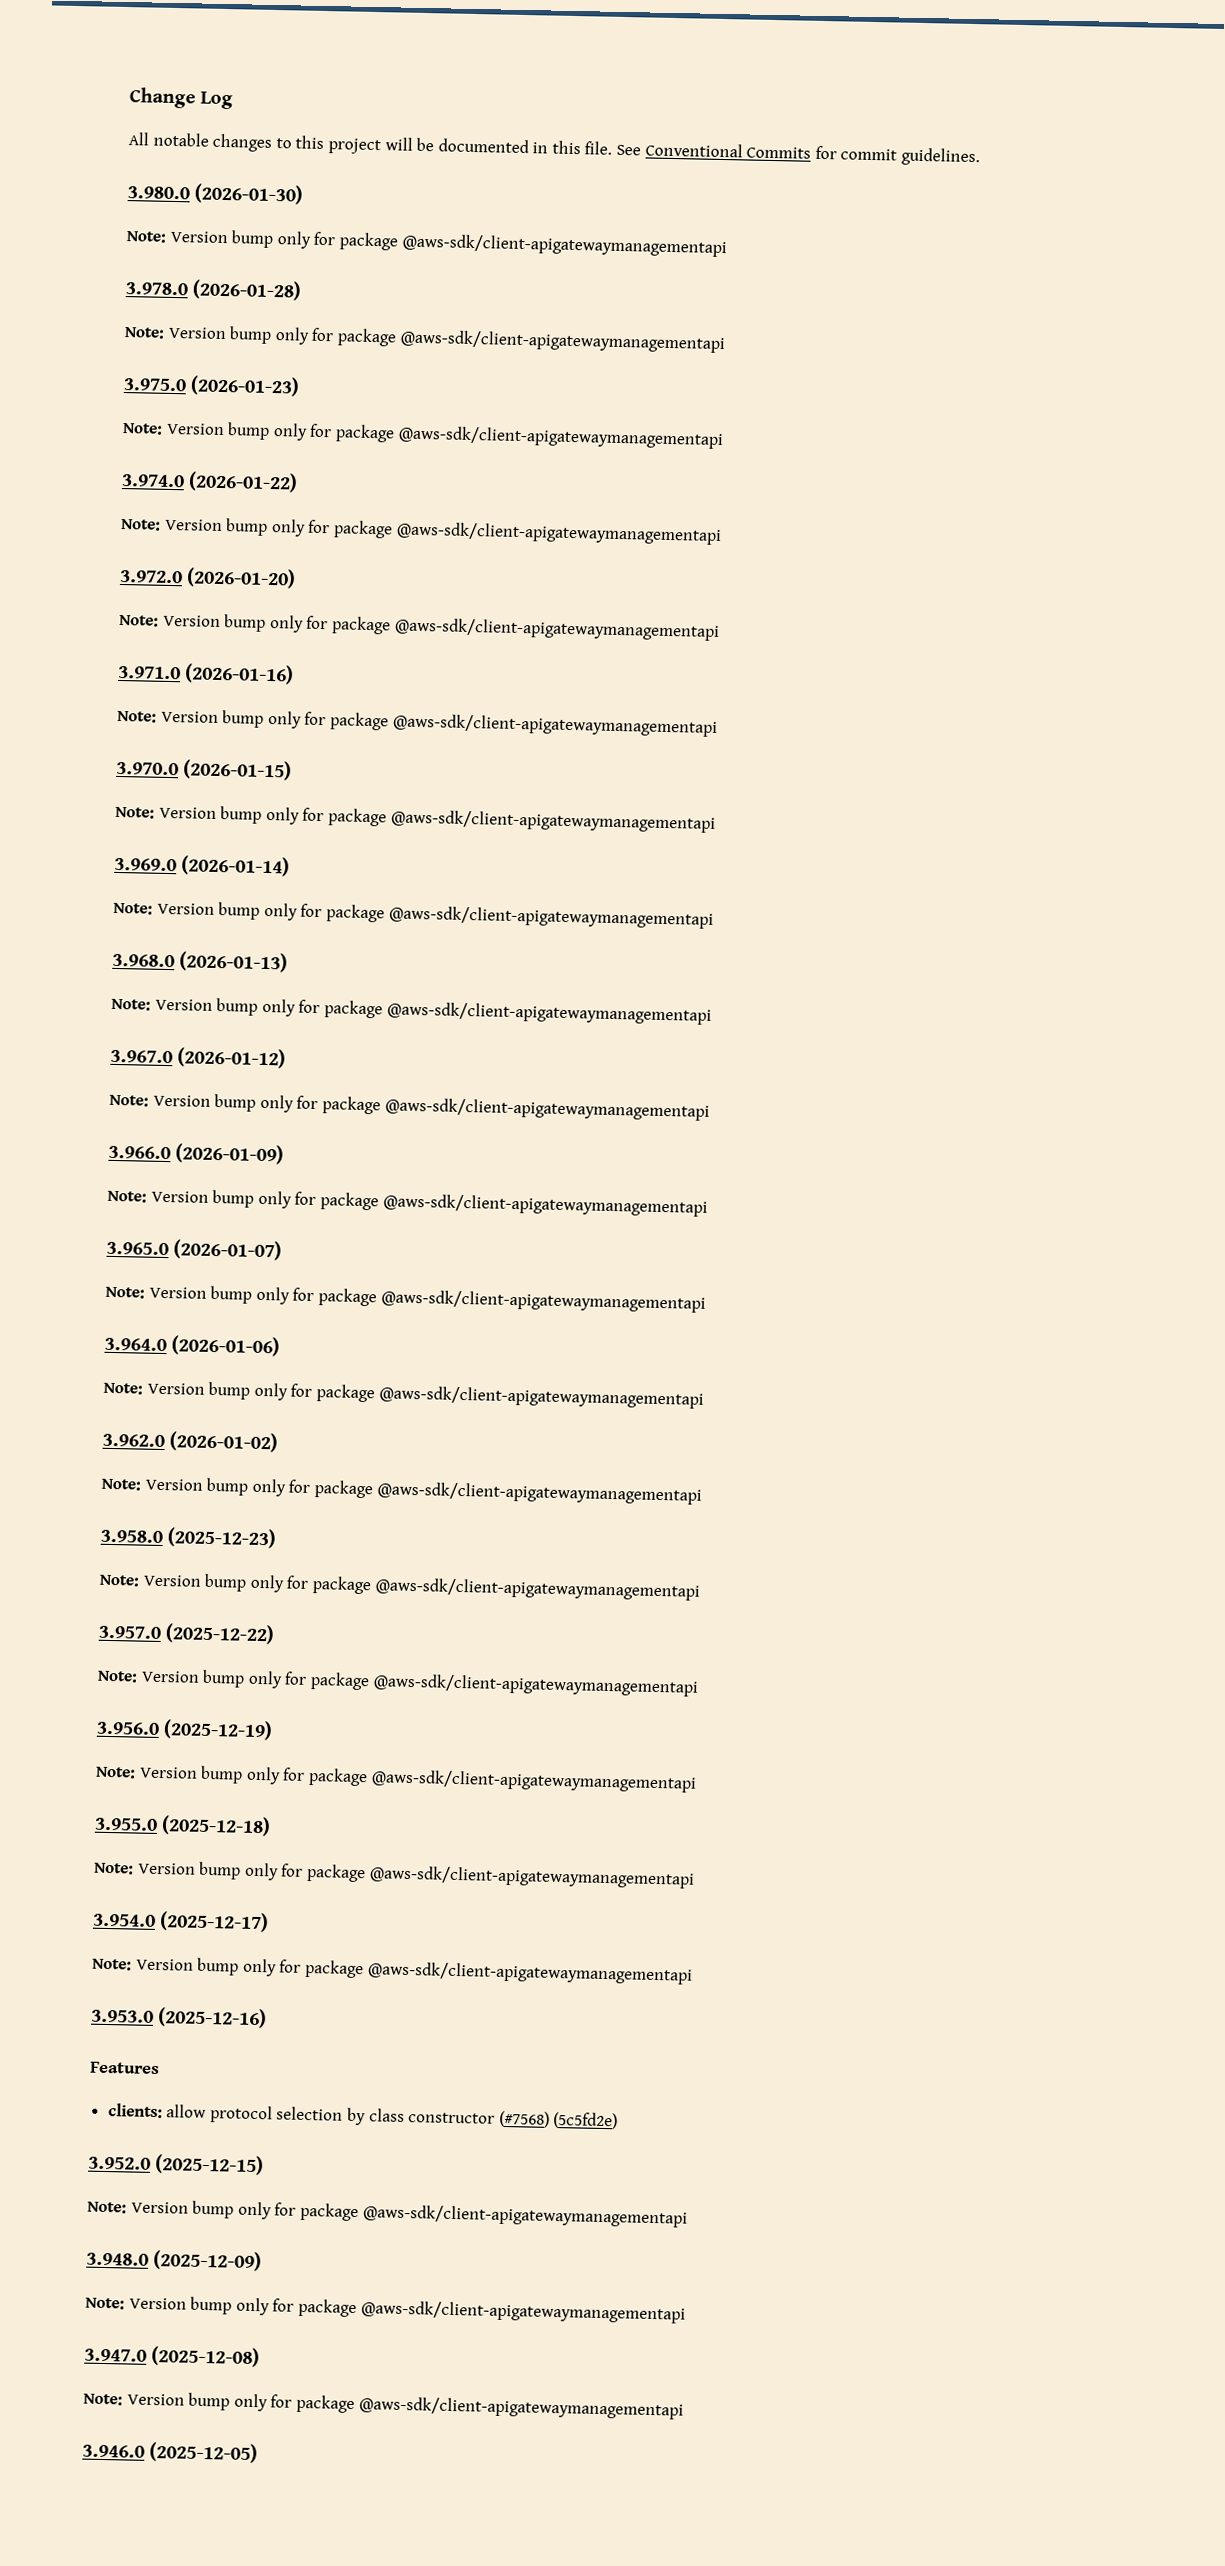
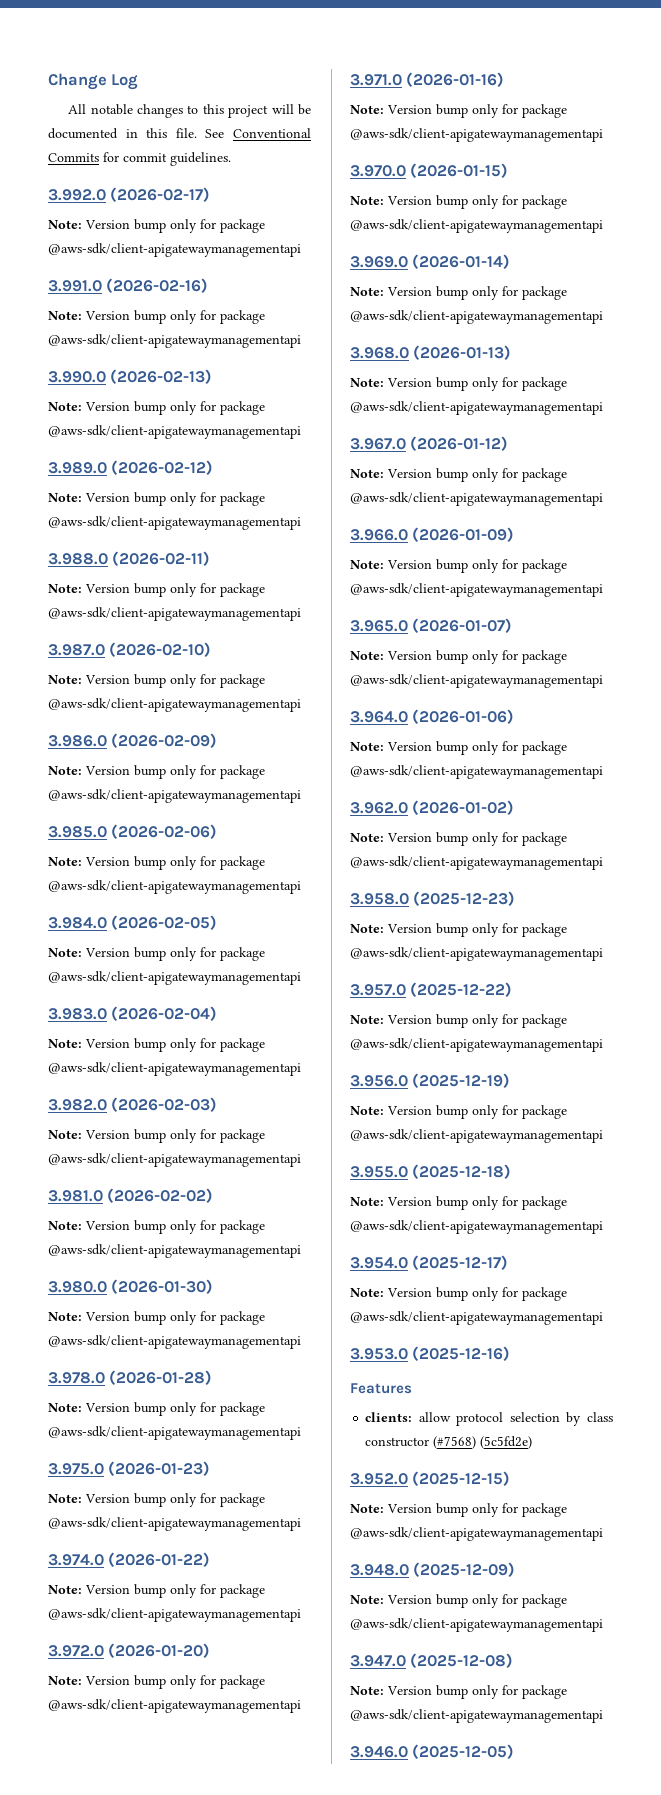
+ 3.992.0 (2026-02-17)
+ Note: Version bump only for package @aws-sdk/client-apigatewaymanagementapi
+ 3.991.0 (2026-02-16)
+ Note: Version bump only for package @aws-sdk/client-apigatewaymanagementapi
+ 3.990.0 (2026-02-13)
+ Note: Version bump only for package @aws-sdk/client-apigatewaymanagementapi
+ 3.989.0 (2026-02-12)
+ Note: Version bump only for package @aws-sdk/client-apigatewaymanagementapi
+ 3.988.0 (2026-02-11)
+ Note: Version bump only for package @aws-sdk/client-apigatewaymanagementapi
+ 3.987.0 (2026-02-10)
+ Note: Version bump only for package @aws-sdk/client-apigatewaymanagementapi
+ 3.986.0 (2026-02-09)
+ Note: Version bump only for package @aws-sdk/client-apigatewaymanagementapi
+ 3.985.0 (2026-02-06)
+ Note: Version bump only for package @aws-sdk/client-apigatewaymanagementapi
+ 3.984.0 (2026-02-05)
+ Note: Version bump only for package @aws-sdk/client-apigatewaymanagementapi
+ 3.983.0 (2026-02-04)
+ Note: Version bump only for package @aws-sdk/client-apigatewaymanagementapi
+ 3.982.0 (2026-02-03)
+ Note: Version bump only for package @aws-sdk/client-apigatewaymanagementapi
+ 3.981.0 (2026-02-02)
+ Note: Version bump only for package @aws-sdk/client-apigatewaymanagementapi

